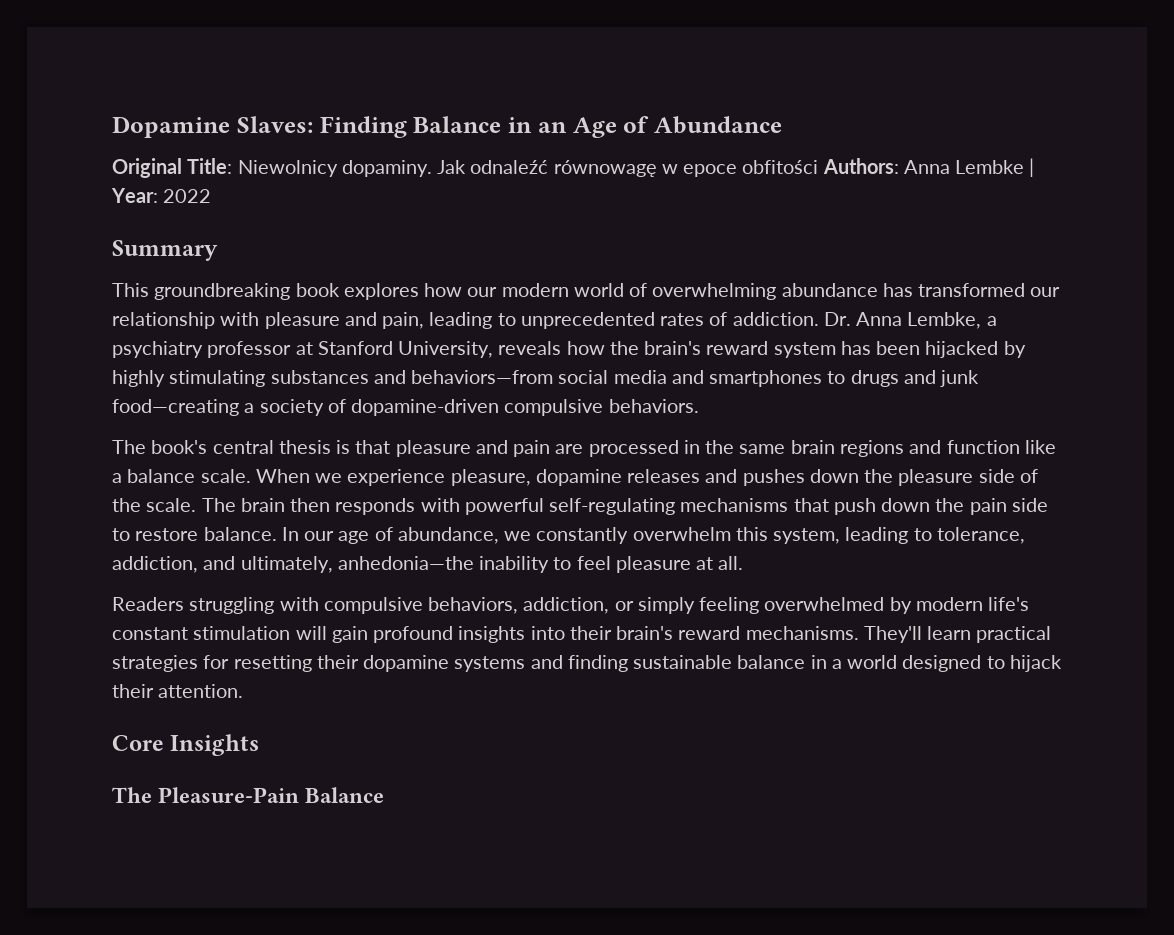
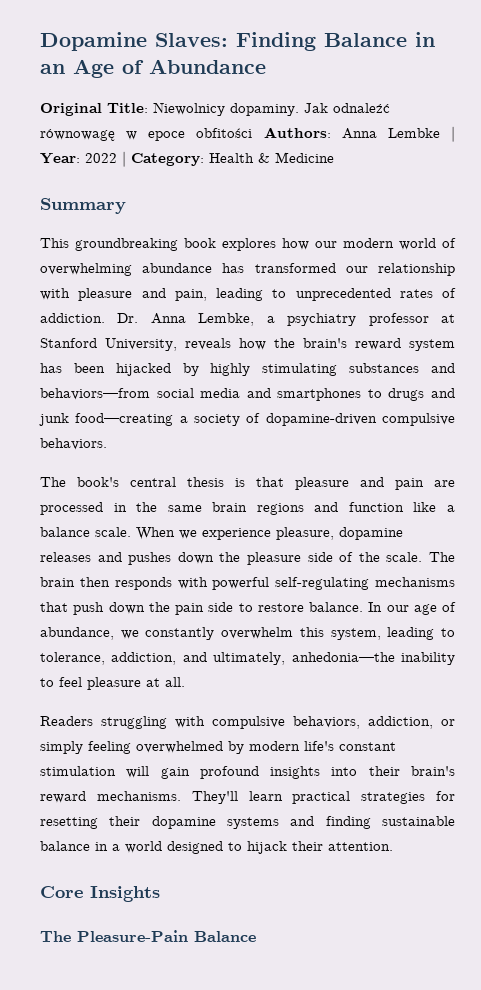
- Jak odnaleźć równowagę w epoce obfitości Authors: Anna Lembke | Year: 2022
+ Jak odnaleźć równowagę w epoce obfitości Authors: Anna Lembke | Year: 2022 | Category: Health & Medicine

